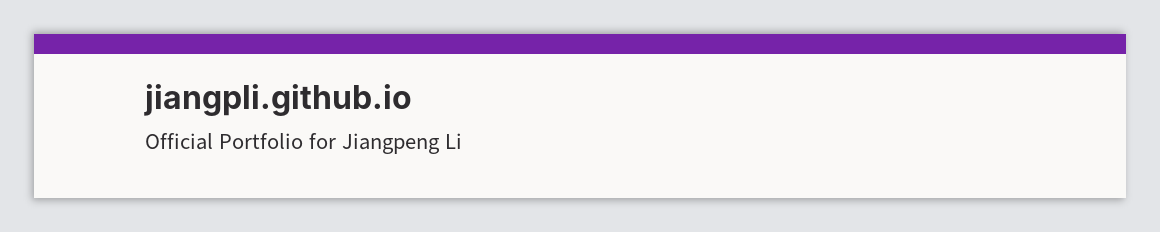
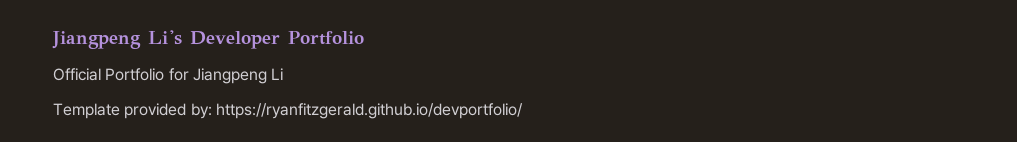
- jiangpli.github.io
+ Jiangpeng Li's Developer Portfolio
+ Template provided by: https://ryanfitzgerald.github.io/devportfolio/

